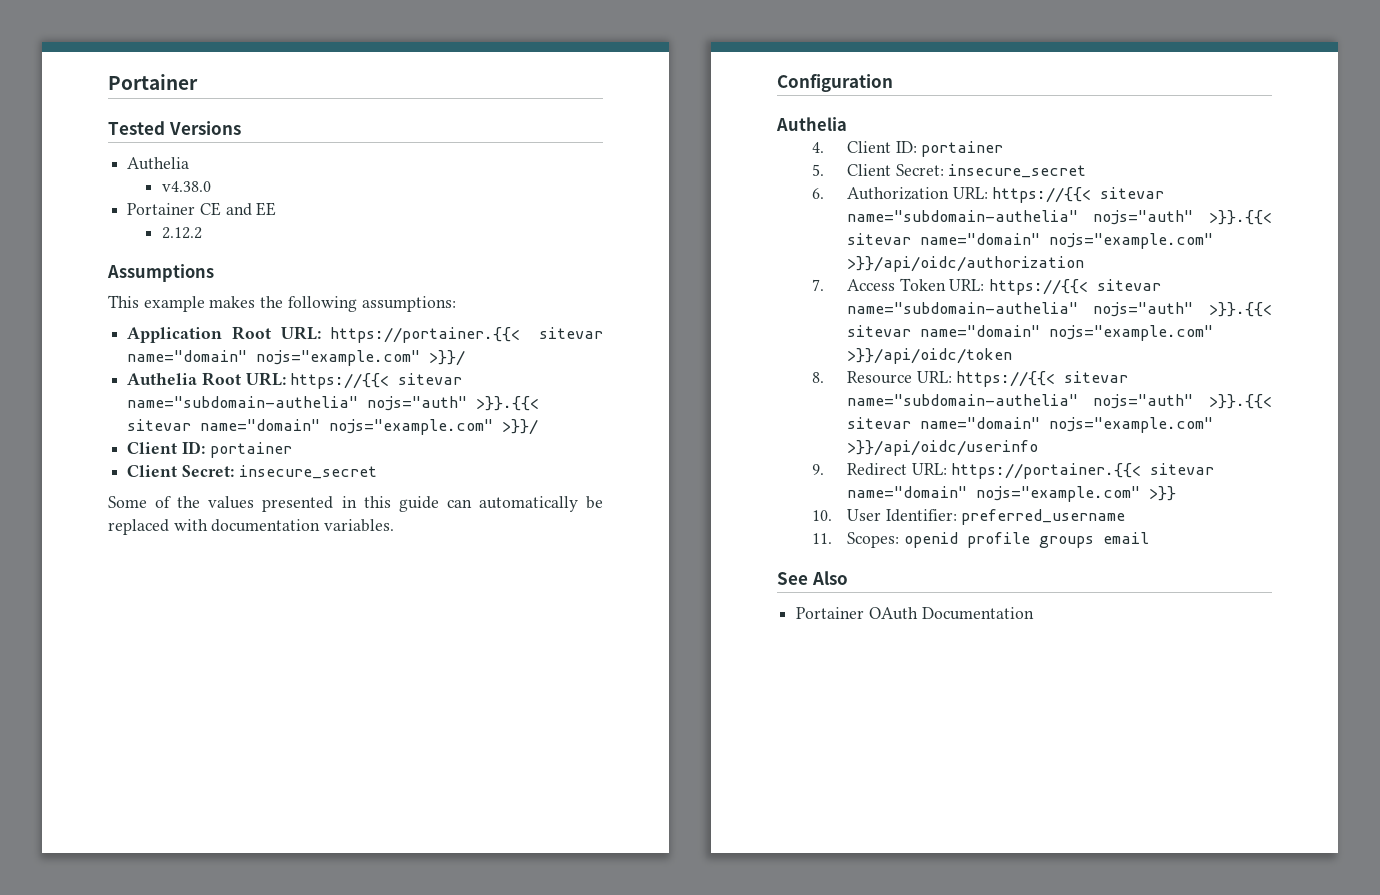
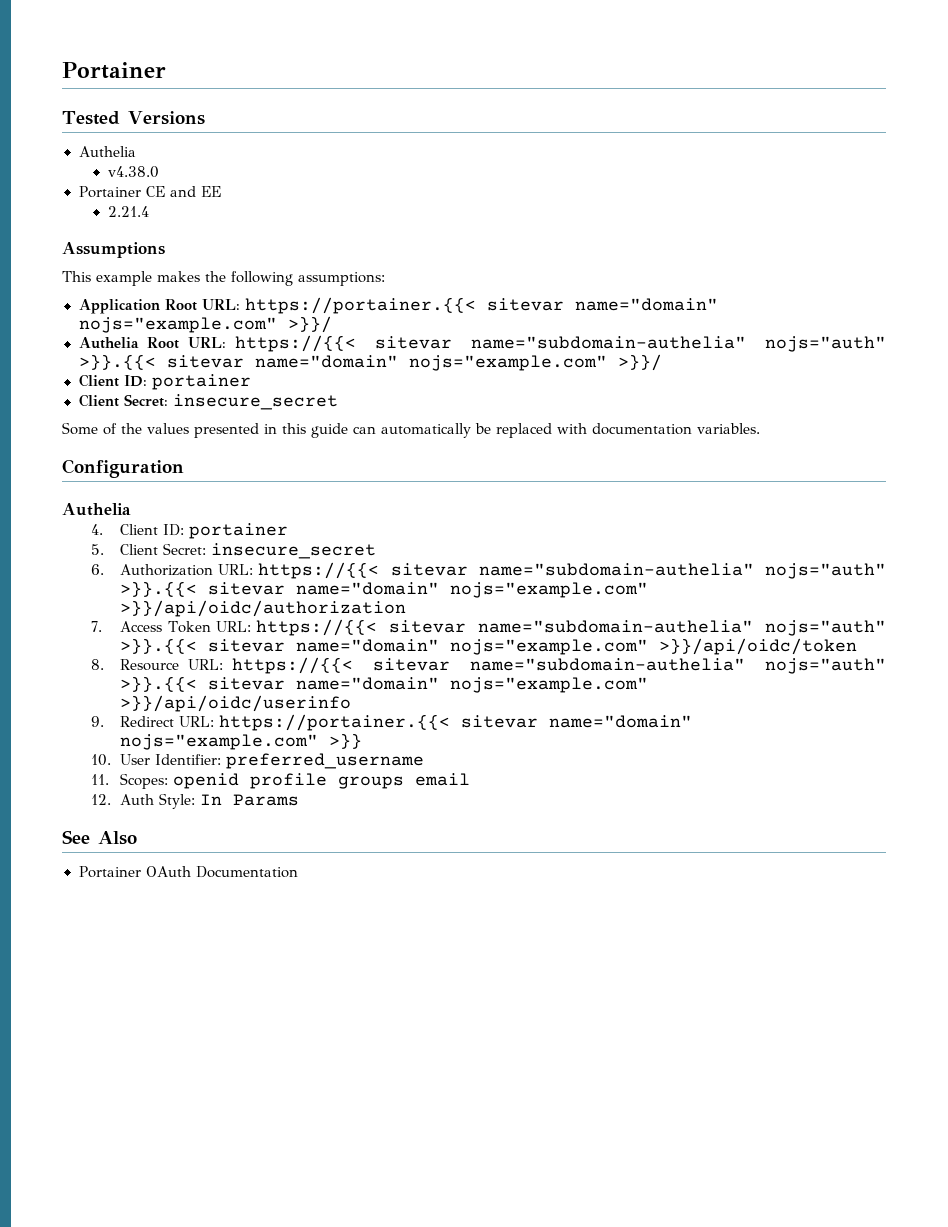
- 2.12.2
+ 2.21.4
+ 12. Auth Style: In Params

